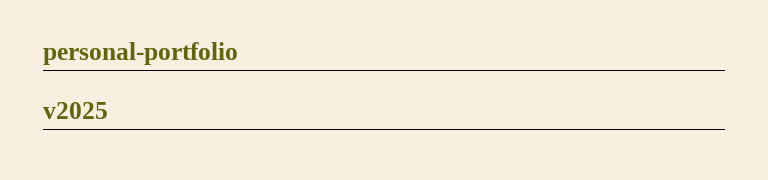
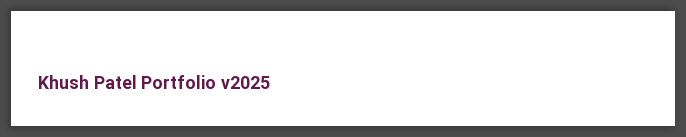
- personal-portfolio
- v2025
+ Khush Patel Portfolio v2025

